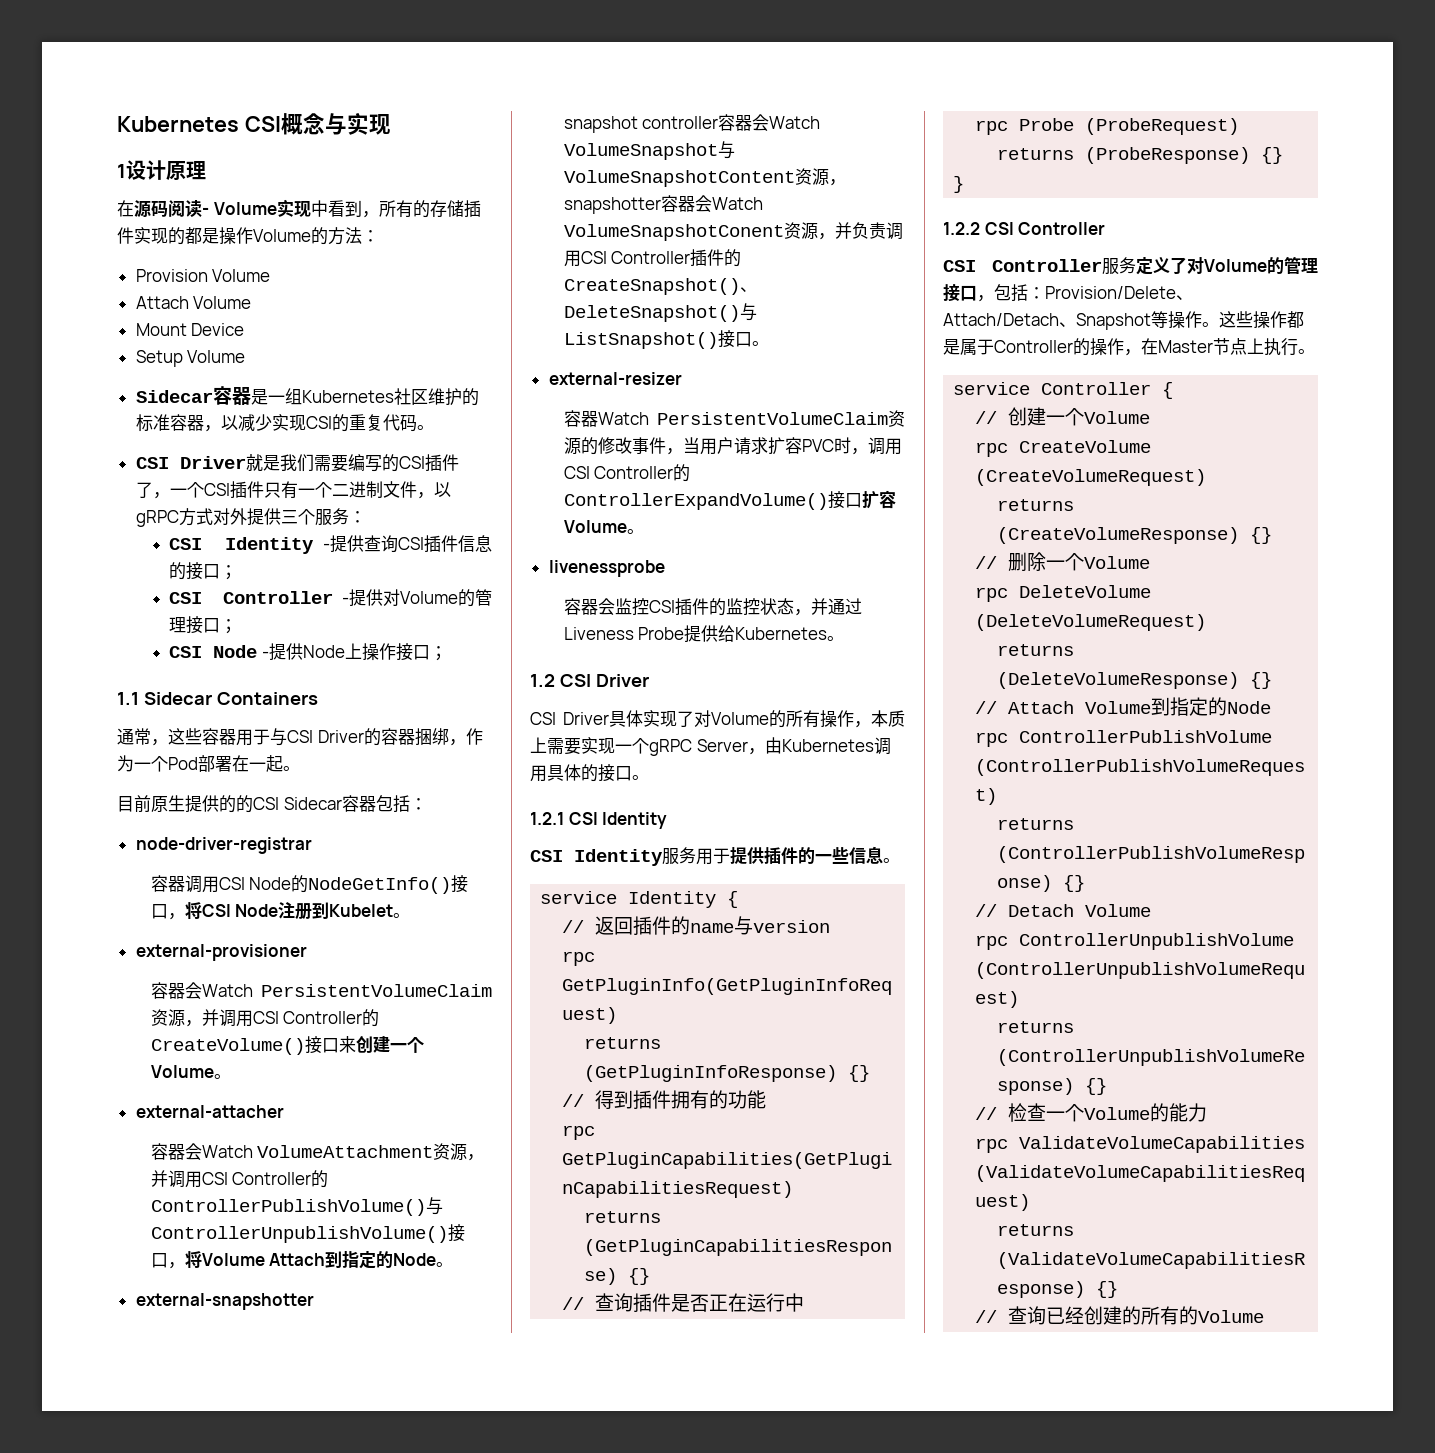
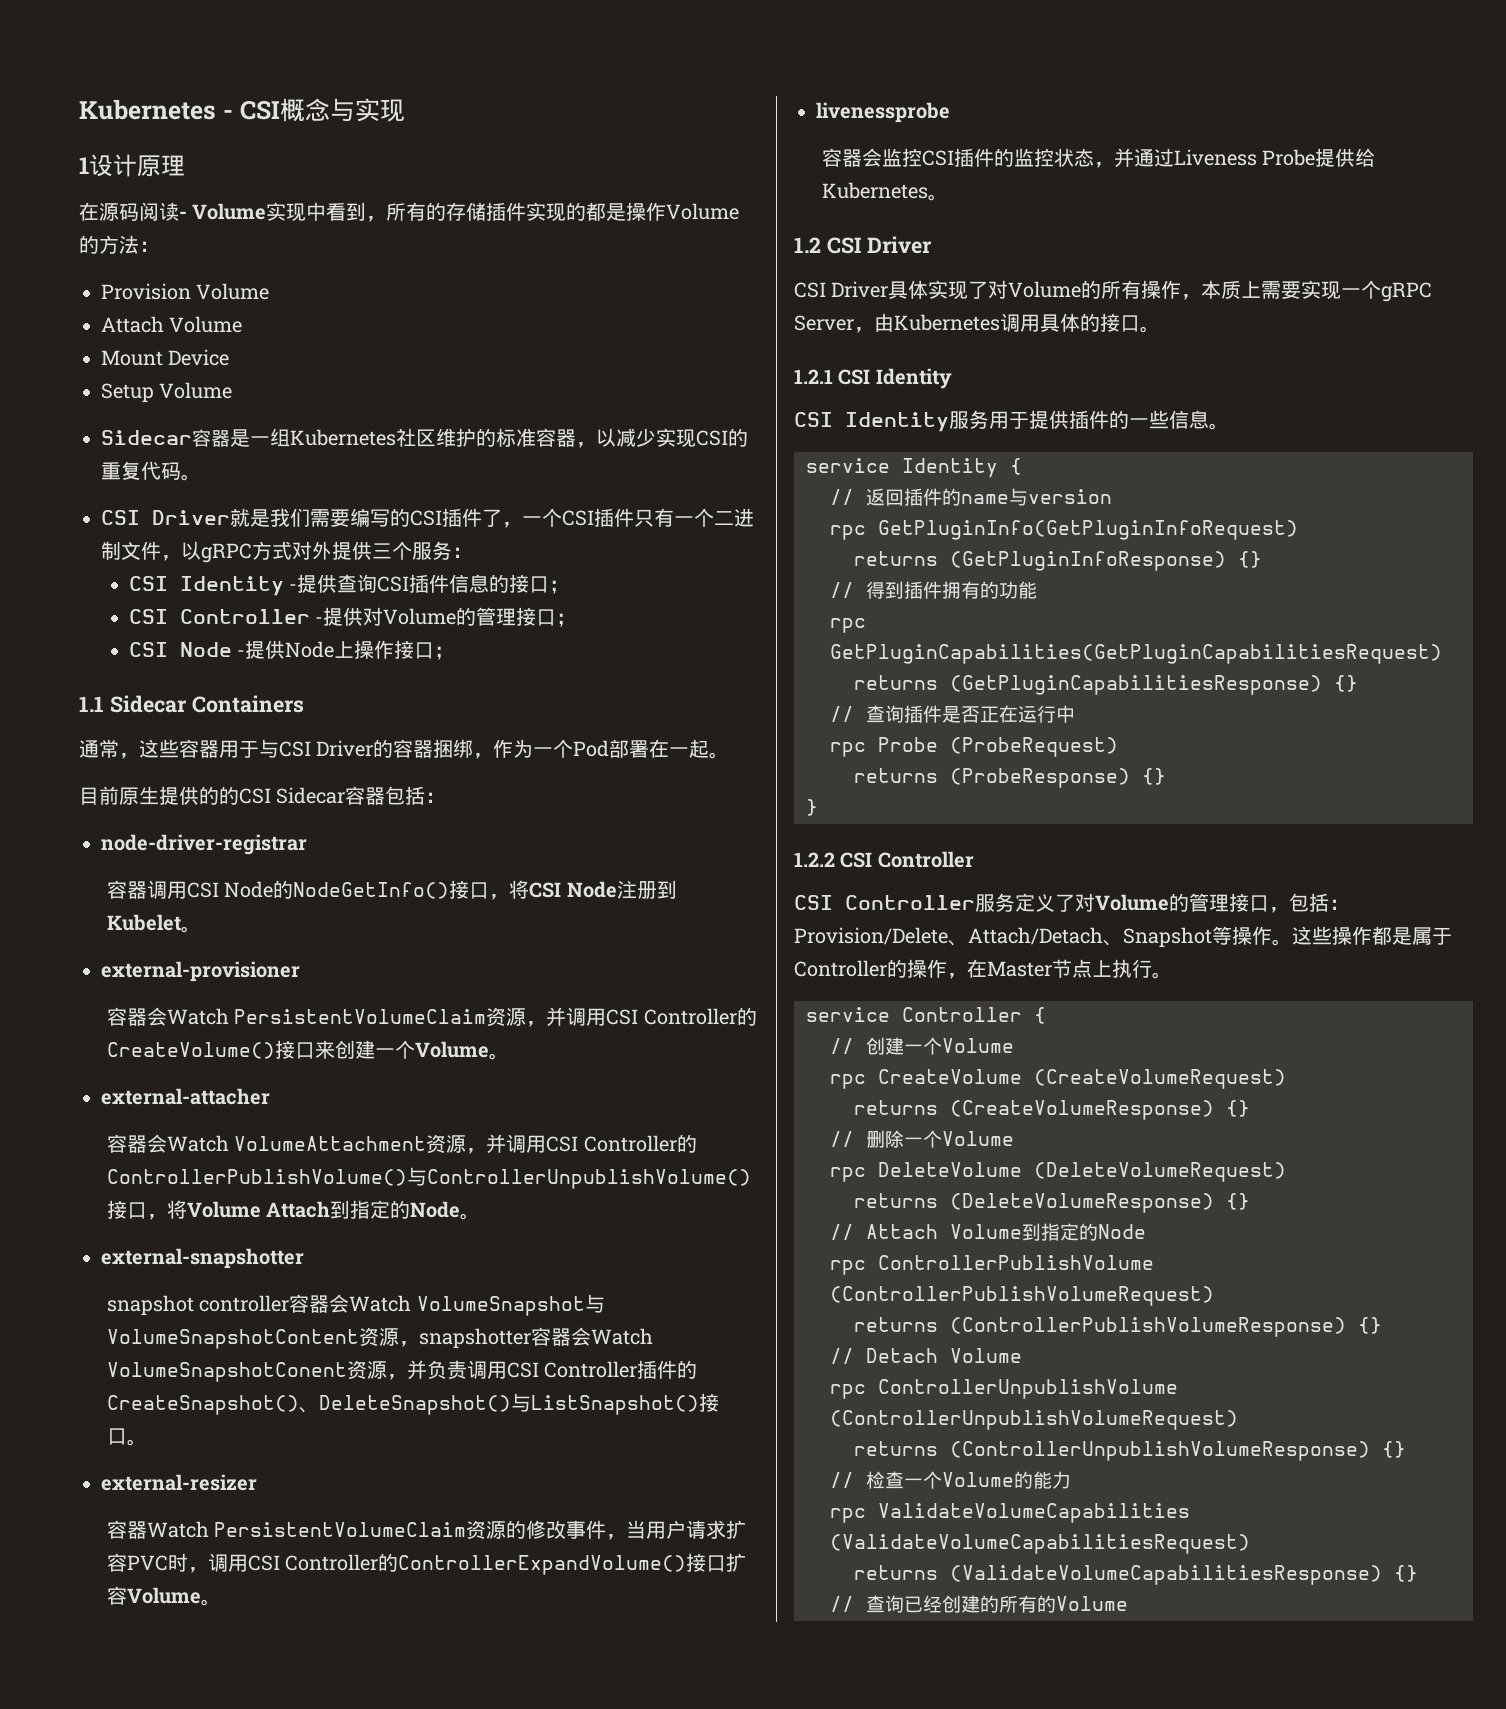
- Kubernetes CSI概念与实现
+ Kubernetes - CSI概念与实现

